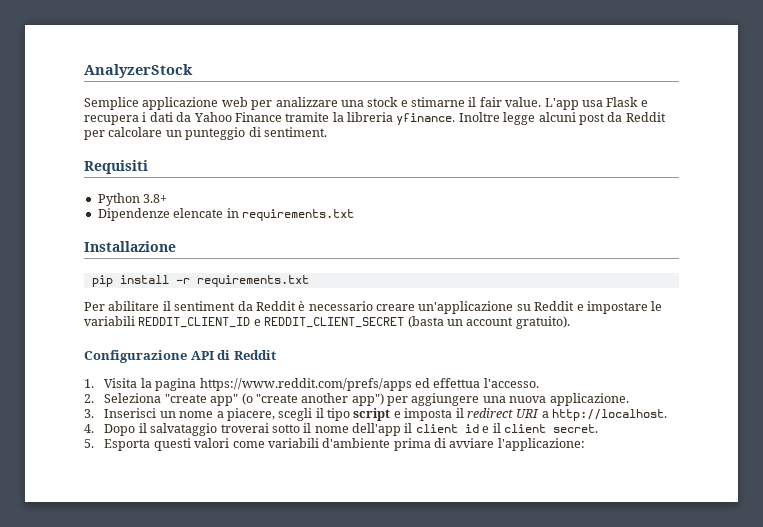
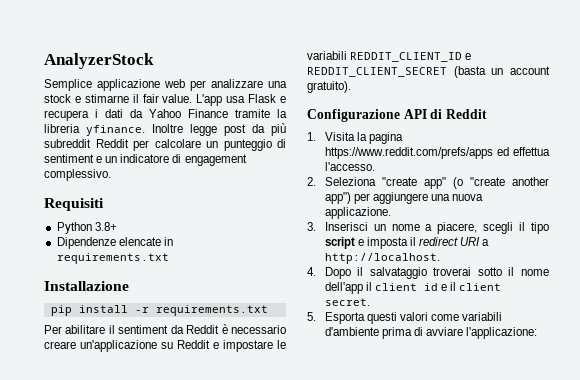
- Inoltre legge alcuni post da Reddit per calcolare un punteggio di sentiment.
+ Inoltre legge post da più subreddit Reddit per calcolare un punteggio di sentiment e un indicatore di engagement complessivo.

